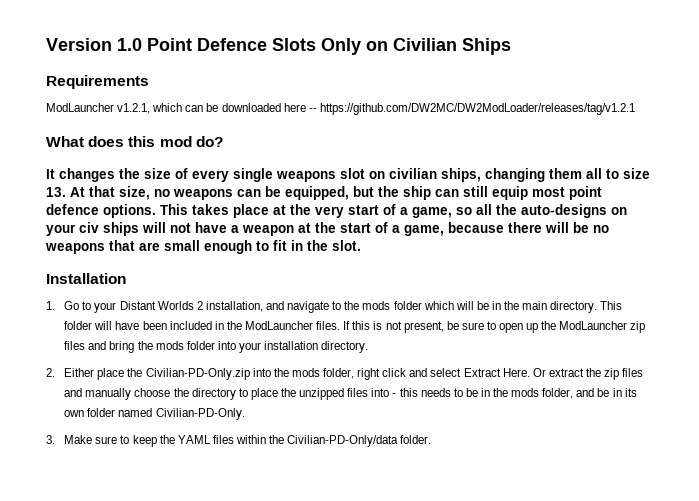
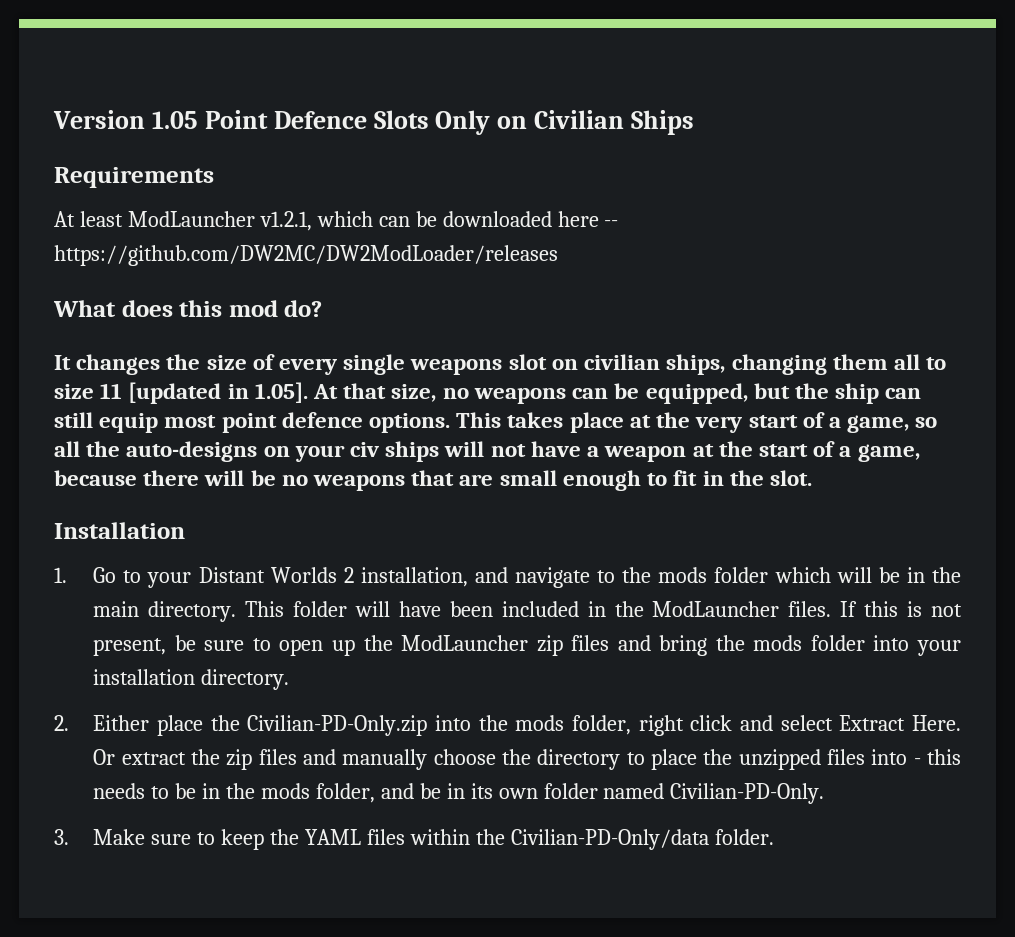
- Version 1.0 Point Defence Slots Only on Civilian Ships
+ Version 1.05 Point Defence Slots Only on Civilian Ships
- ModLauncher v1.2.1, which can be downloaded here -- https://github.com/DW2MC/DW2ModLoader/releases/tag/v1.2.1
+ At least ModLauncher v1.2.1, which can be downloaded here -- https://github.com/DW2MC/DW2ModLoader/releases
- It changes the size of every single weapons slot on civilian ships, changing them all to size 13. At that size, no weapons can be equipped, but the ship can still equip most point defence options.
+ It changes the size of every single weapons slot on civilian ships, changing them all to size 11 [updated in 1.05]. At that size, no weapons can be equipped, but the ship can still equip most point defence options.

